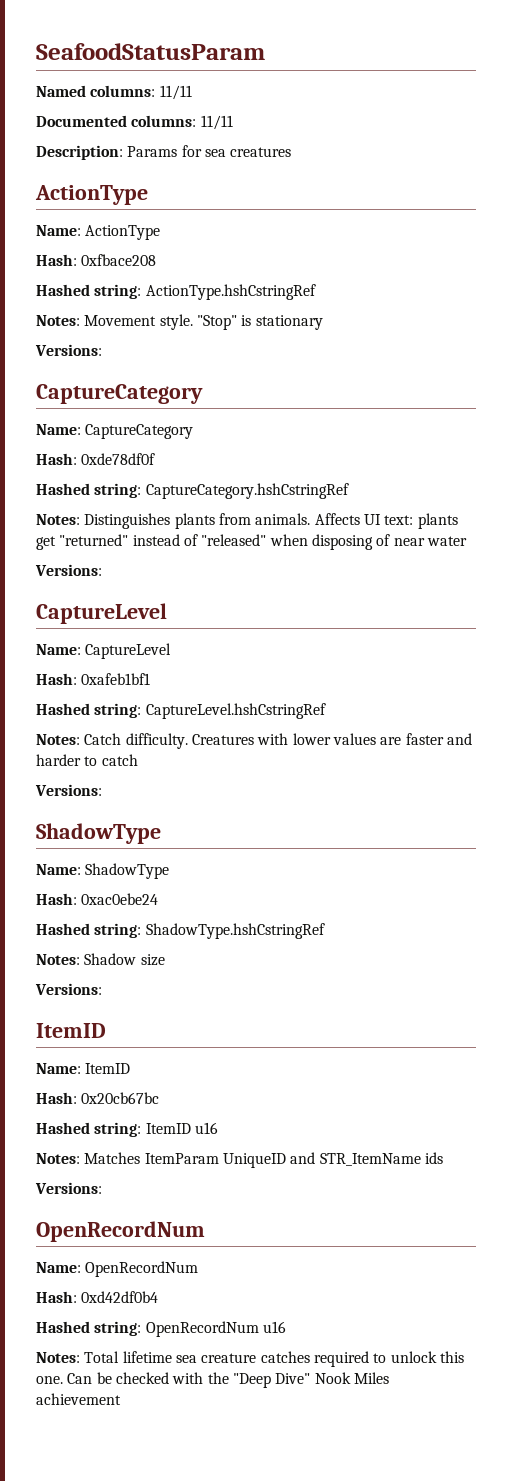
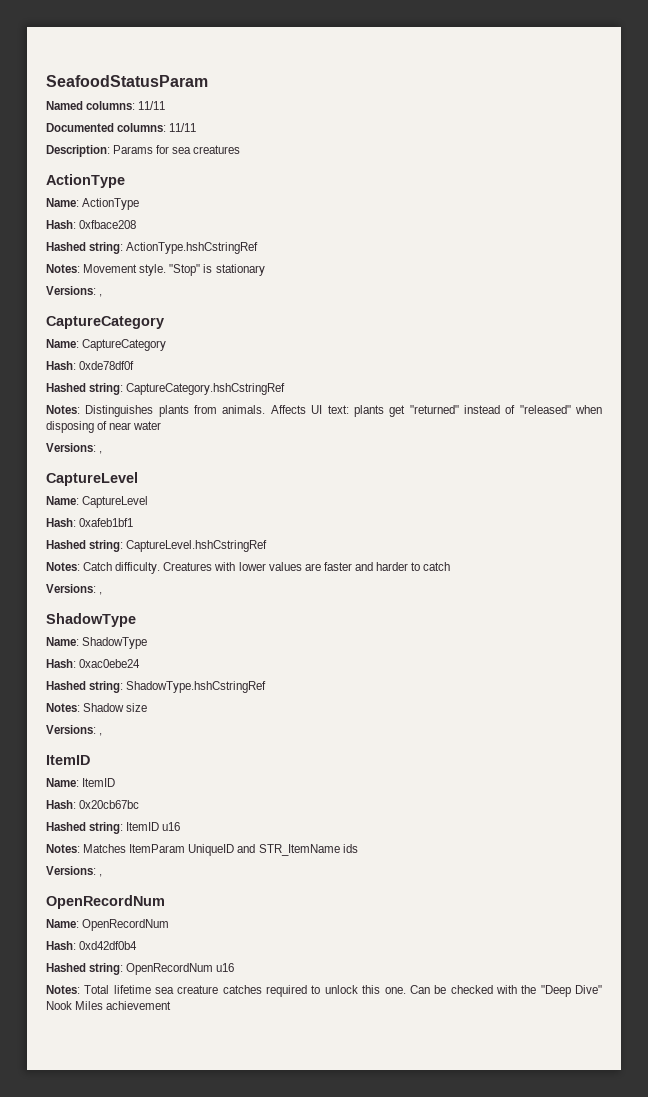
  "Stop" is stationary
- Versions:
+ Versions: ,
  Affects UI text: plants get "returned" instead of "released" when disposing of near water
- Versions:
+ Versions: ,
  Creatures with lower values are faster and harder to catch
- Versions:
+ Versions: ,
  Notes: Shadow size
- Versions:
+ Versions: ,
  Notes: Matches ItemParam UniqueID and STR_ItemName ids
- Versions:
+ Versions: ,

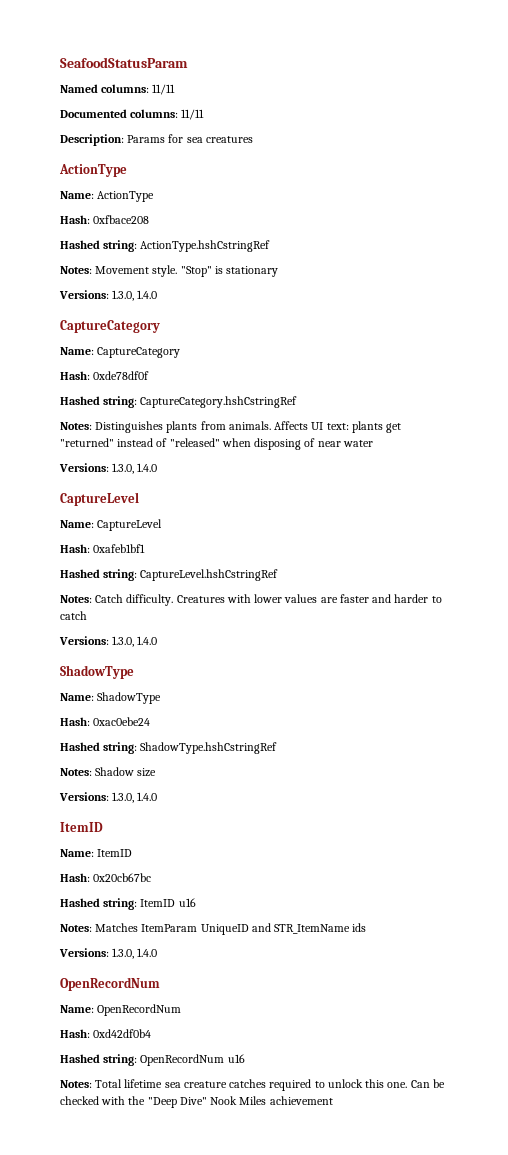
  "Stop" is stationary
- Versions: ,
+ Versions: 1.3.0, 1.4.0
  Affects UI text: plants get "returned" instead of "released" when disposing of near water
- Versions: ,
+ Versions: 1.3.0, 1.4.0
  Creatures with lower values are faster and harder to catch
- Versions: ,
+ Versions: 1.3.0, 1.4.0
  Notes: Shadow size
- Versions: ,
+ Versions: 1.3.0, 1.4.0
  Notes: Matches ItemParam UniqueID and STR_ItemName ids
- Versions: ,
+ Versions: 1.3.0, 1.4.0

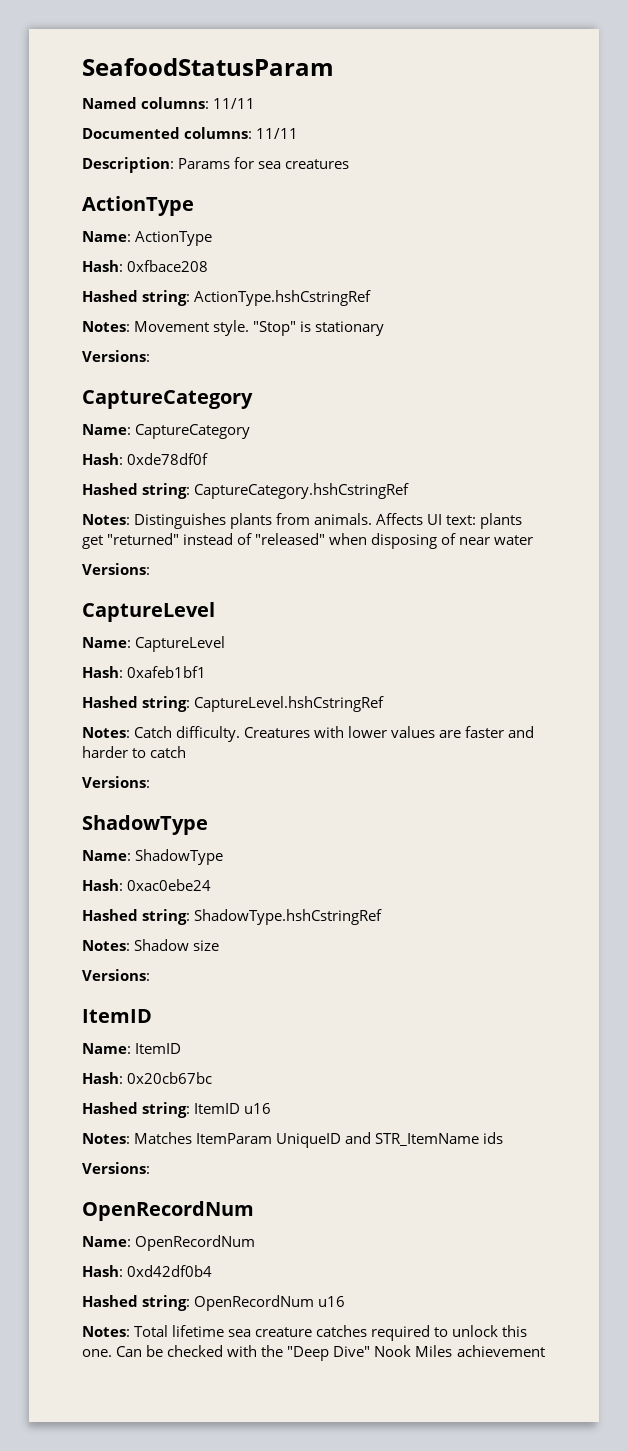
  "Stop" is stationary
- Versions: 1.3.0, 1.4.0
+ Versions:
  Affects UI text: plants get "returned" instead of "released" when disposing of near water
- Versions: 1.3.0, 1.4.0
+ Versions:
  Creatures with lower values are faster and harder to catch
- Versions: 1.3.0, 1.4.0
+ Versions:
  Notes: Shadow size
- Versions: 1.3.0, 1.4.0
+ Versions:
  Notes: Matches ItemParam UniqueID and STR_ItemName ids
- Versions: 1.3.0, 1.4.0
+ Versions:

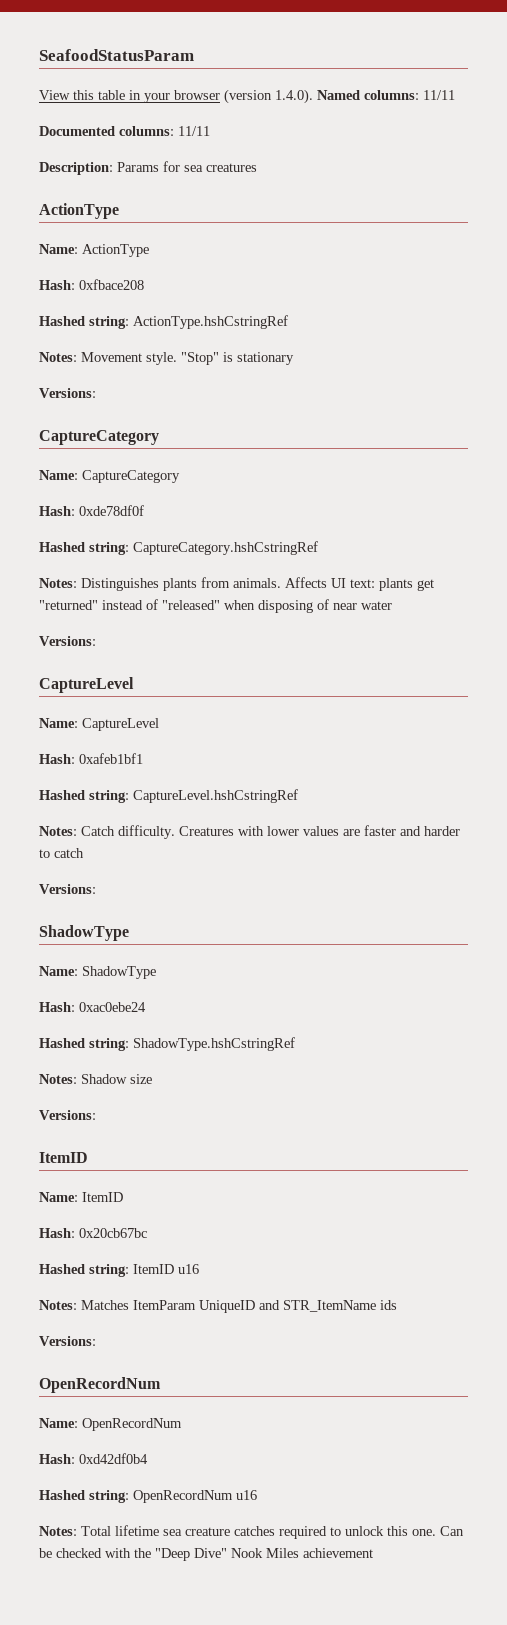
- Named columns: 11/11
+ View this table in your browser (version 1.4.0). Named columns: 11/11

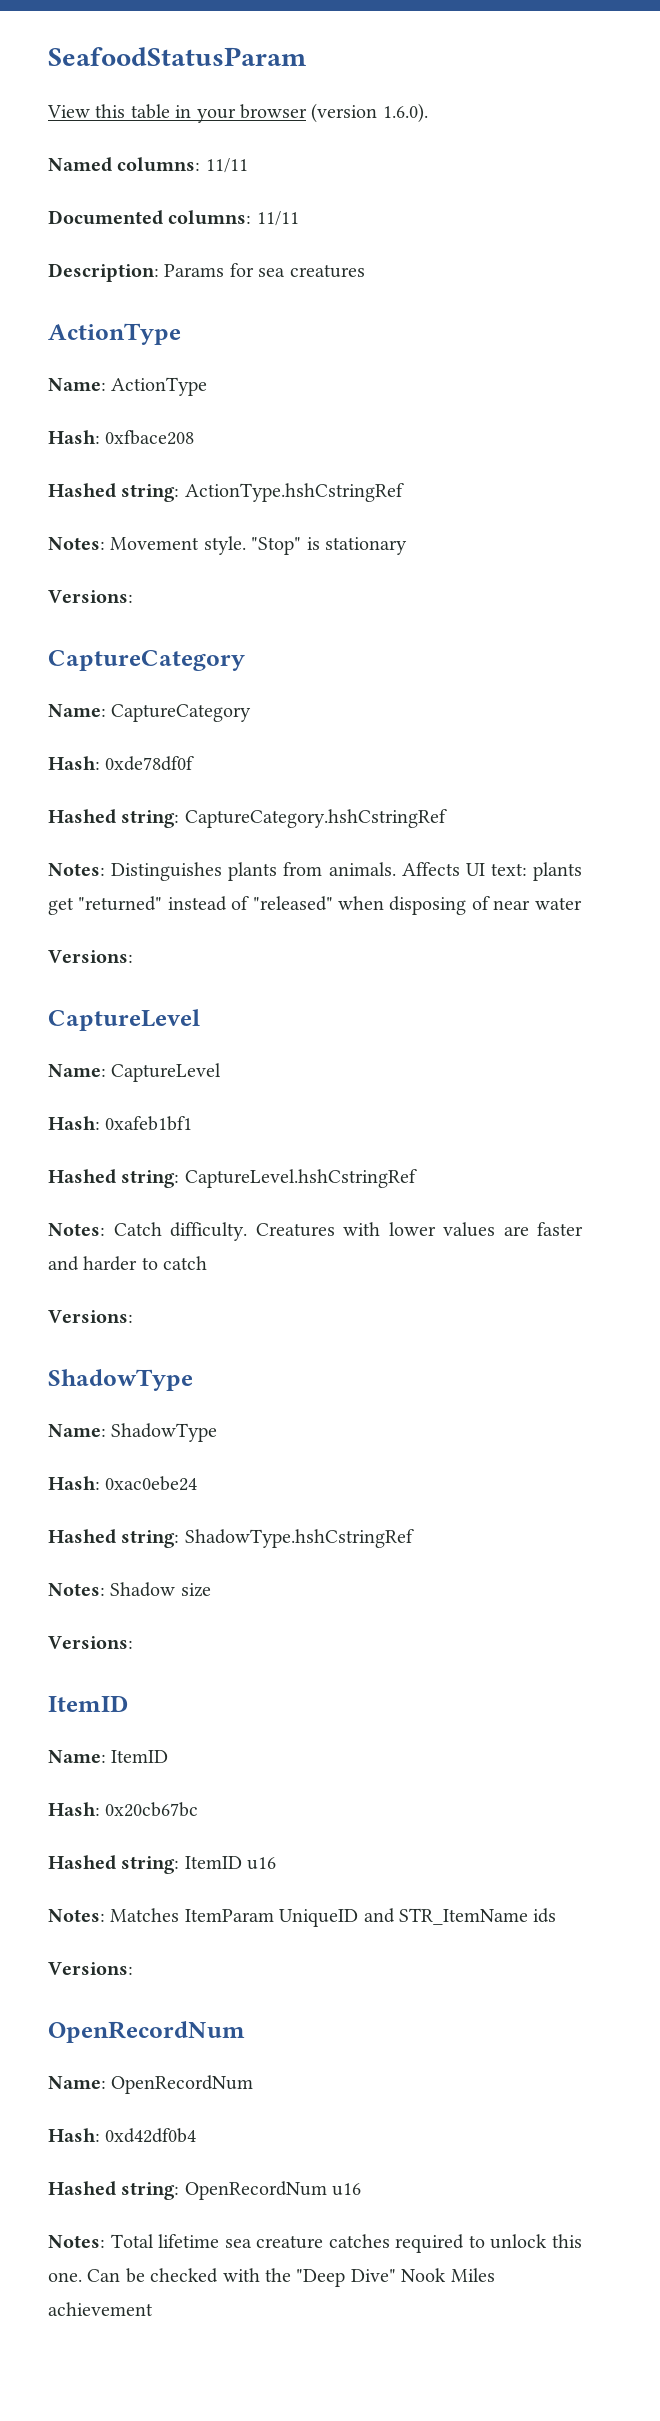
- View this table in your browser (version 1.4.0). Named columns: 11/11
+ View this table in your browser (version 1.6.0).
+ Named columns: 11/11

